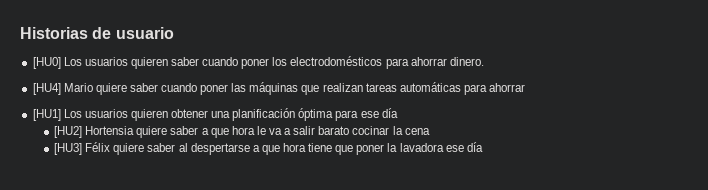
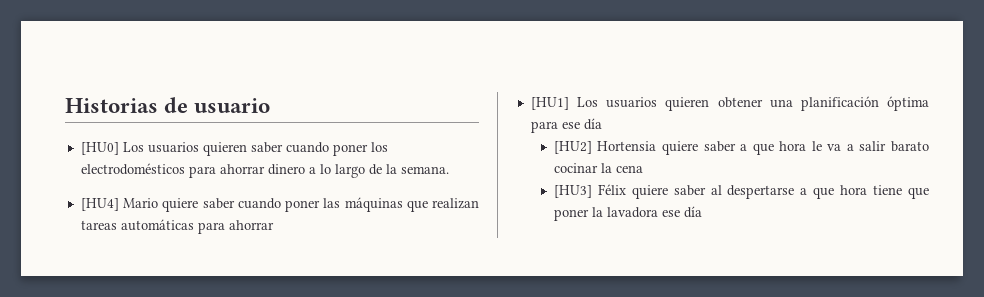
- [HU0] Los usuarios quieren saber cuando poner los electrodomésticos para ahorrar dinero.
+ [HU0] Los usuarios quieren saber cuando poner los electrodomésticos para ahorrar dinero a lo largo de la semana.

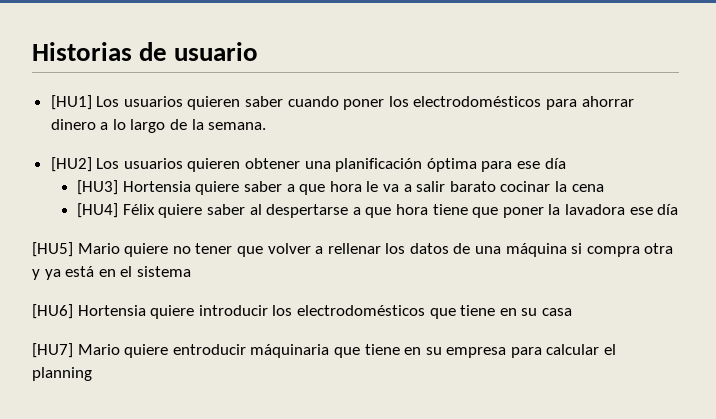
- [HU0] Los usuarios quieren saber cuando poner los electrodomésticos para ahorrar dinero a lo largo de la semana.
+ [HU1] Los usuarios quieren saber cuando poner los electrodomésticos para ahorrar dinero a lo largo de la semana.
- [HU4] Mario quiere saber cuando poner las máquinas que realizan tareas automáticas para ahorrar
- [HU1] Los usuarios quieren obtener una planificación óptima para ese día
+ [HU2] Los usuarios quieren obtener una planificación óptima para ese día
- [HU2] Hortensia quiere saber a que hora le va a salir barato cocinar la cena
+ [HU3] Hortensia quiere saber a que hora le va a salir barato cocinar la cena
- [HU3] Félix quiere saber al despertarse a que hora tiene que poner la lavadora ese día
+ [HU4] Félix quiere saber al despertarse a que hora tiene que poner la lavadora ese día
+ [HU5] Mario quiere no tener que volver a rellenar los datos de una máquina si compra otra y ya está en el sistema
+ [HU6] Hortensia quiere introducir los electrodomésticos que tiene en su casa
+ [HU7] Mario quiere entroducir máquinaria que tiene en su empresa para calcular el planning

